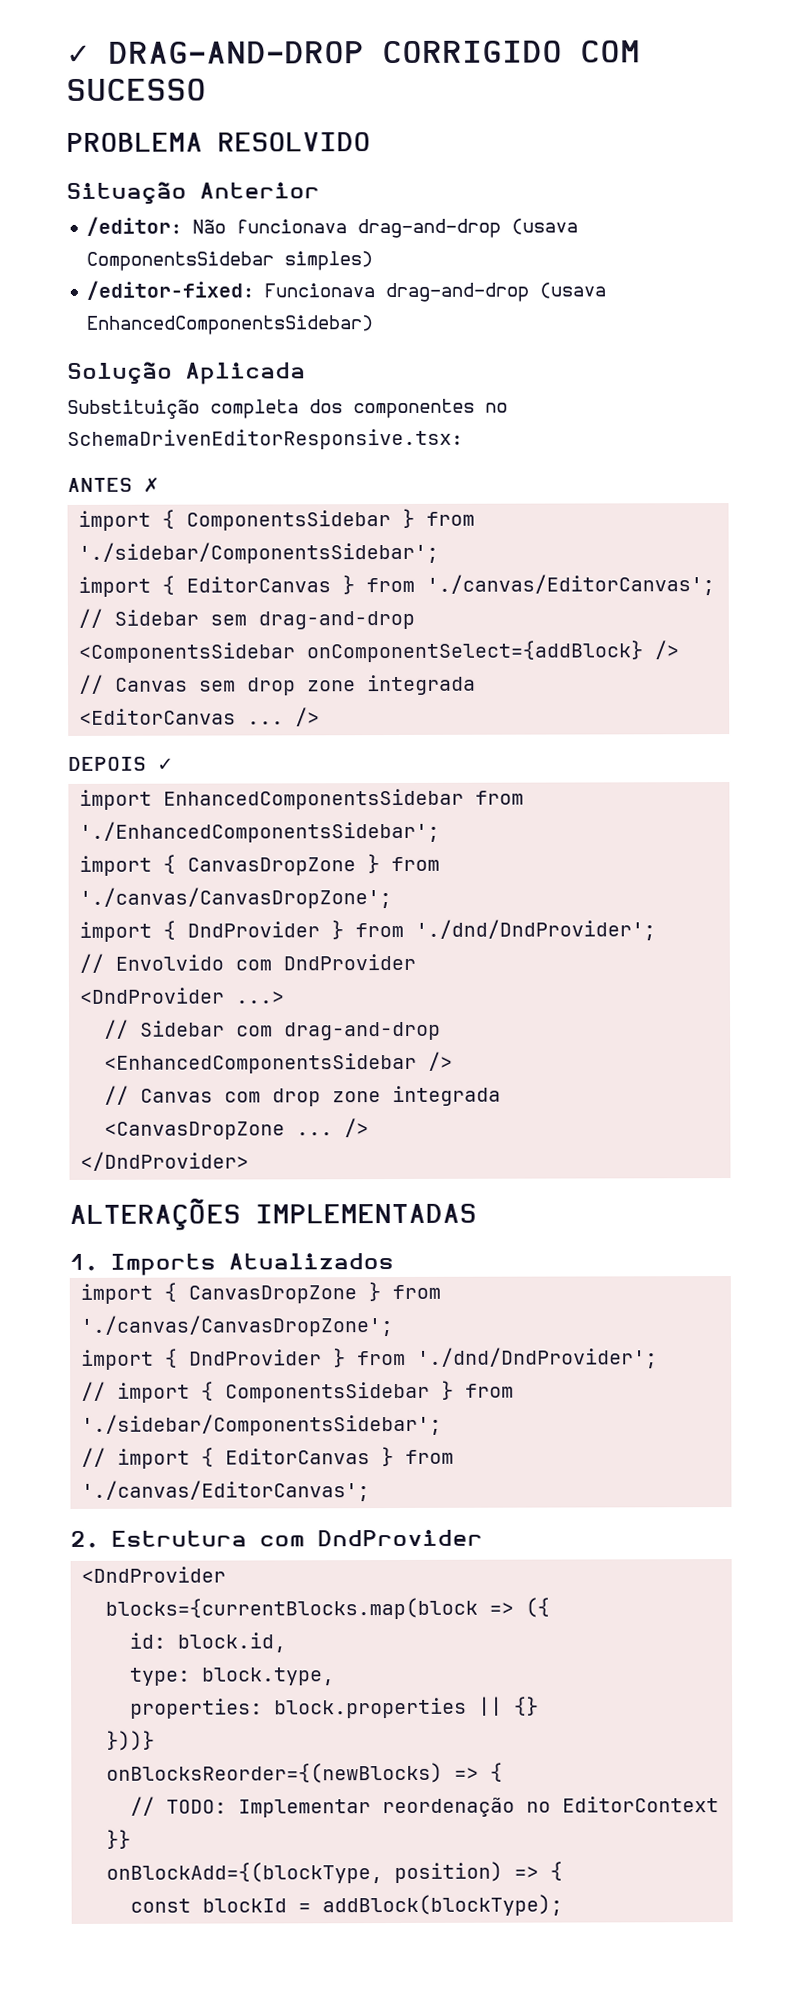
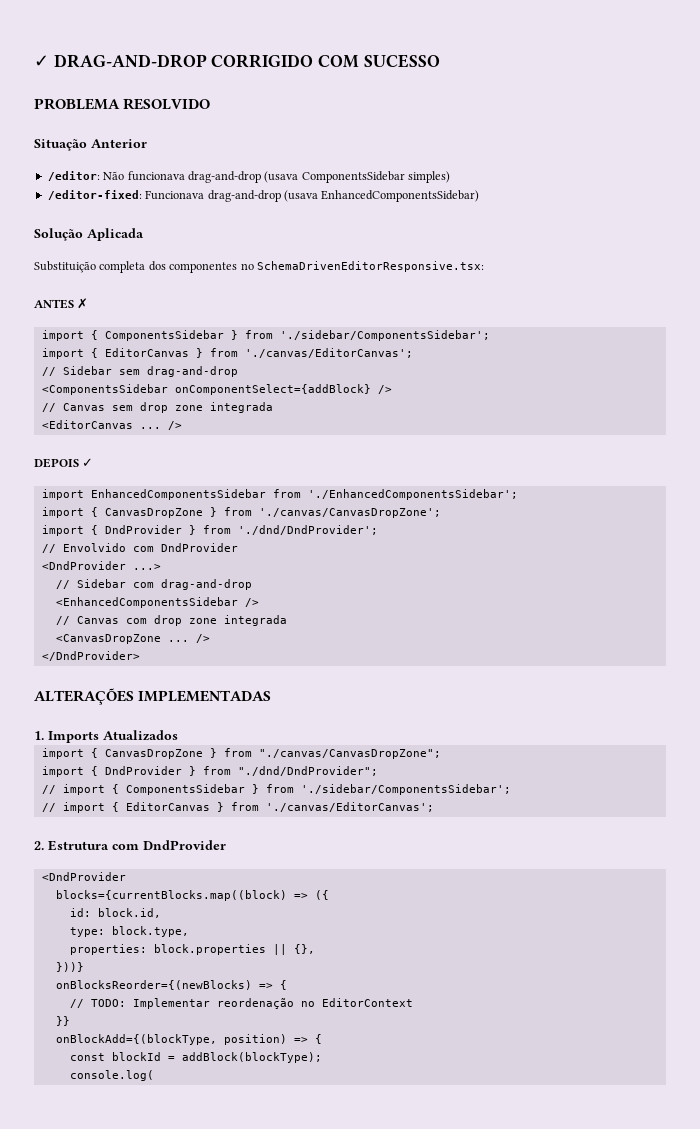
  1. Imports Atualizados
- import { CanvasDropZone } from './canvas/CanvasDropZone';
- import { DndProvider } from './dnd/DndProvider';
+ import { CanvasDropZone } from "./canvas/CanvasDropZone";
+ import { DndProvider } from "./dnd/DndProvider";
- blocks={currentBlocks.map(block => ({
+ blocks={currentBlocks.map((block) => ({
- properties: block.properties || {}
+ properties: block.properties || {},
+ console.log(

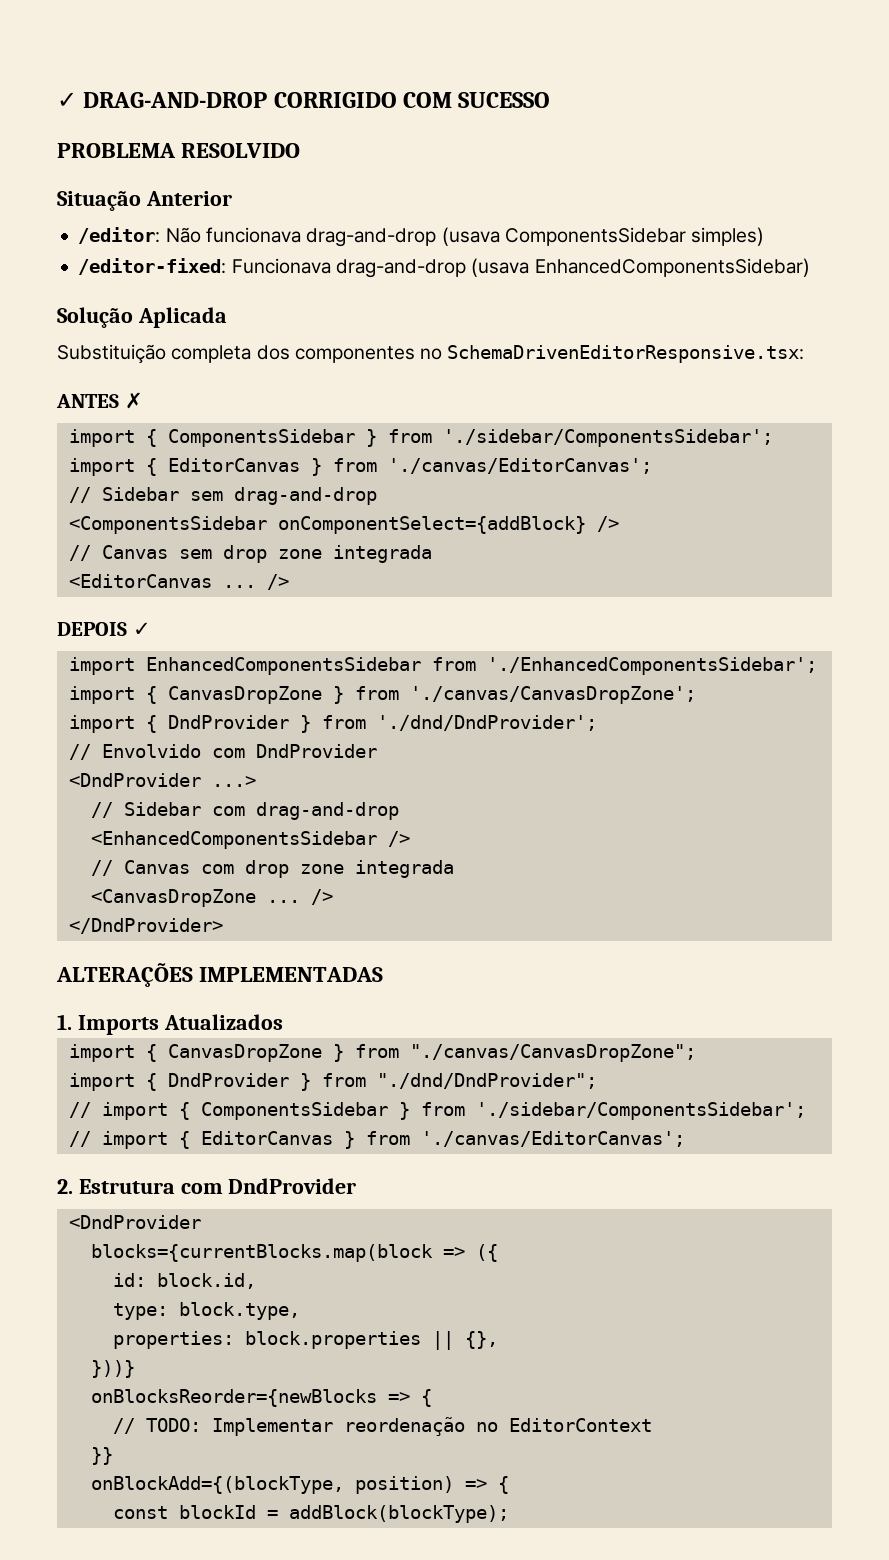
- blocks={currentBlocks.map((block) => ({
+ blocks={currentBlocks.map(block => ({
- onBlocksReorder={(newBlocks) => {
+ onBlocksReorder={newBlocks => {
- console.log(

